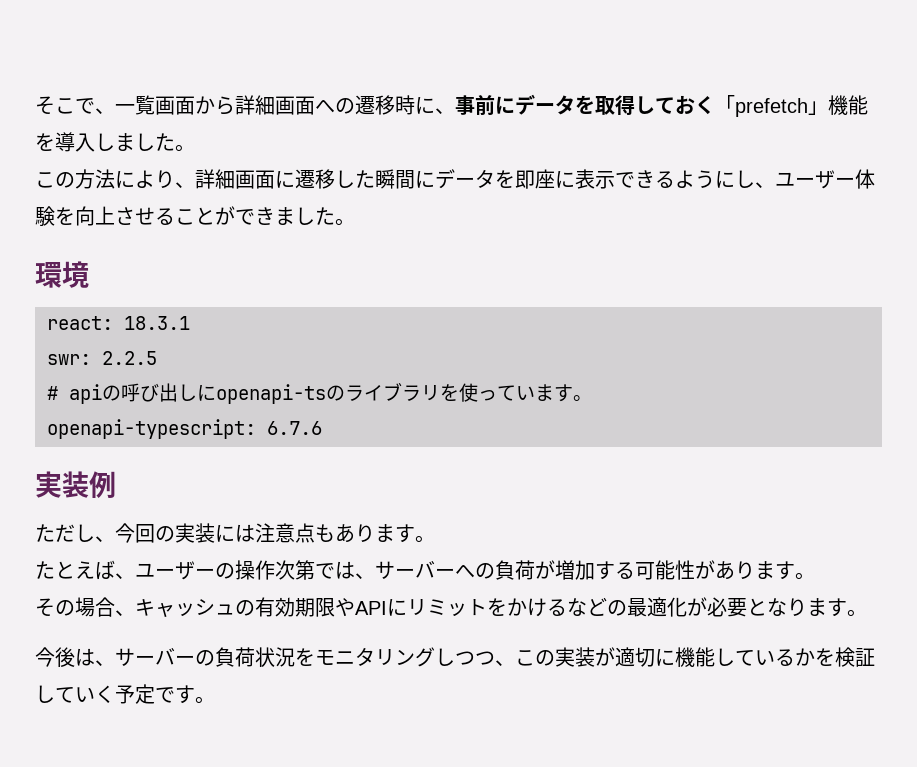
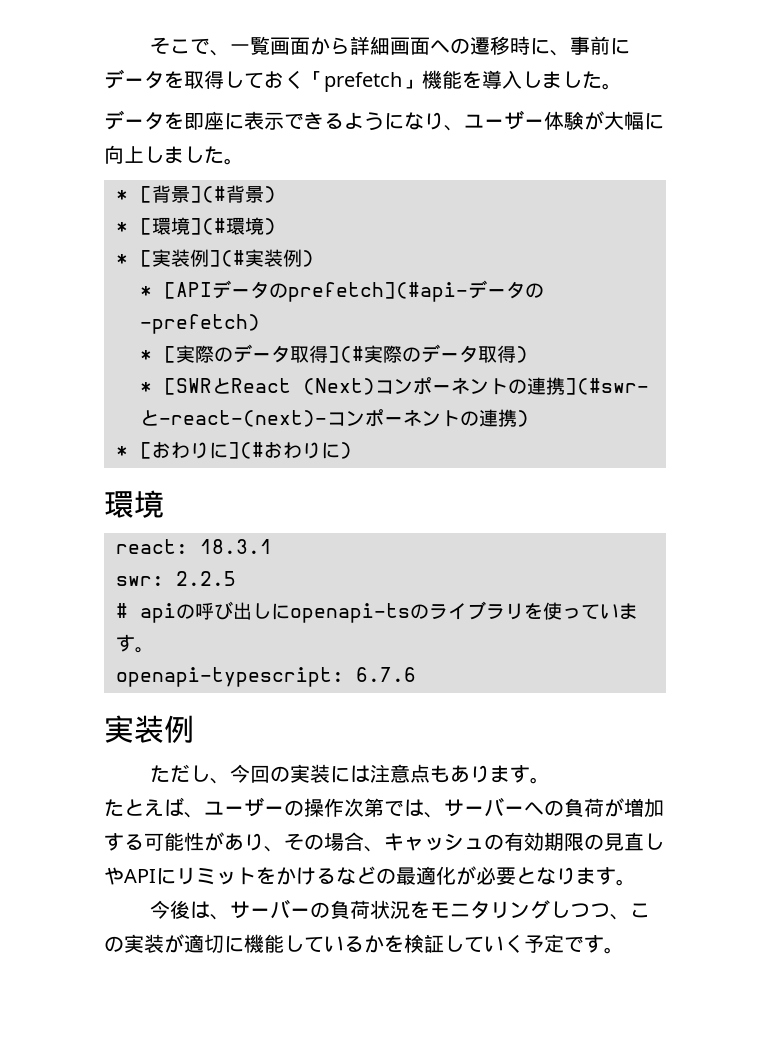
- この方法により、詳細画面に遷移した瞬間にデータを即座に表示できるようにし、ユーザー体験を向上させることができました。
+ データを即座に表示できるようになり、ユーザー体験が大幅に向上しました。
+ * [背景](#背景)
+ * [環境](#環境)
+ * [実装例](#実装例)
+ * [APIデータのprefetch](#api-データの-prefetch)
+ * [実際のデータ取得](#実際のデータ取得)
+ * [SWRとReact (Next)コンポーネントの連携](#swr-と-react-(next)-コンポーネントの連携)
+ * [おわりに](#おわりに)
- たとえば、ユーザーの操作次第では、サーバーへの負荷が増加する可能性があります。
- その場合、キャッシュの有効期限やAPIにリミットをかけるなどの最適化が必要となります。
+ たとえば、ユーザーの操作次第では、サーバーへの負荷が増加する可能性があり、その場合、キャッシュの有効期限の見直しやAPIにリミットをかけるなどの最適化が必要となります。

